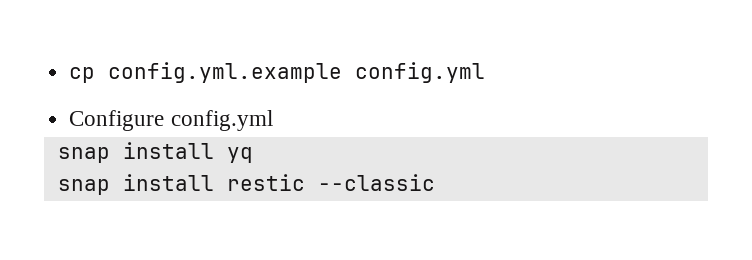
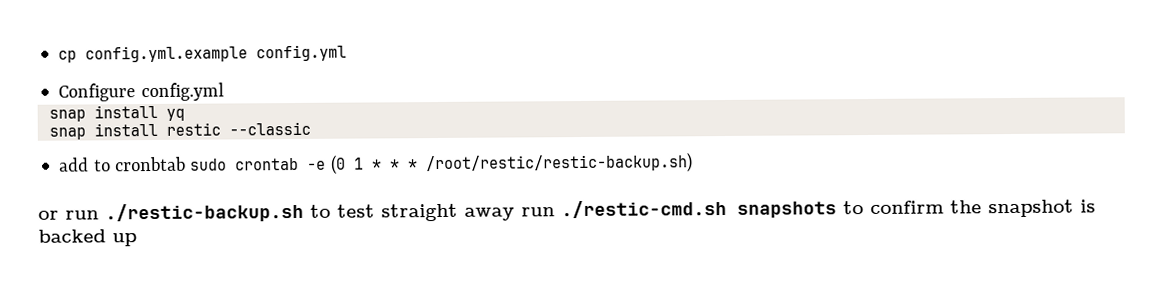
+ add to cronbtab sudo crontab -e (0 1 * * * /root/restic/restic-backup.sh)
+ or run ./restic-backup.sh to test straight away run ./restic-cmd.sh snapshots to confirm the snapshot is backed up

